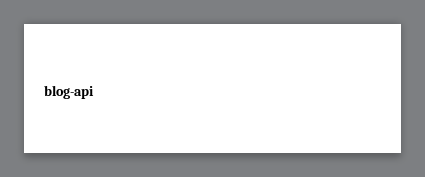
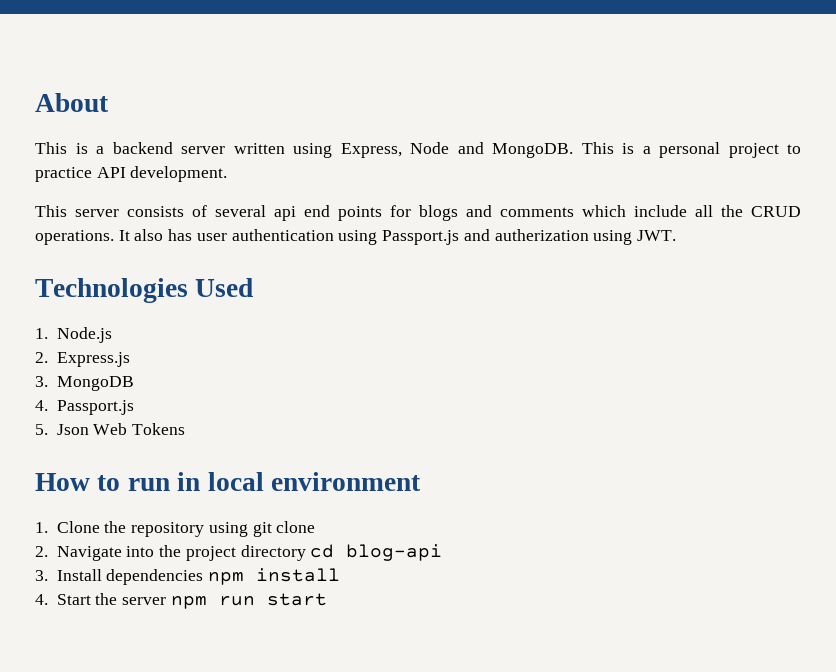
- blog-api
+ About
+ This is a backend server written using Express, Node and MongoDB. This is a personal project to practice API development.
+ This server consists of several api end points for blogs and comments which include all the CRUD operations. It also has user authentication using Passport.js and autherization using JWT.
+ Technologies Used
+ 1. Node.js
+ 2. Express.js
+ 3. MongoDB
+ 4. Passport.js
+ 5. Json Web Tokens
+ How to run in local environment
+ 1. Clone the repository using git clone
+ 2. Navigate into the project directory cd blog-api
+ 3. Install dependencies npm install
+ 4. Start the server npm run start

